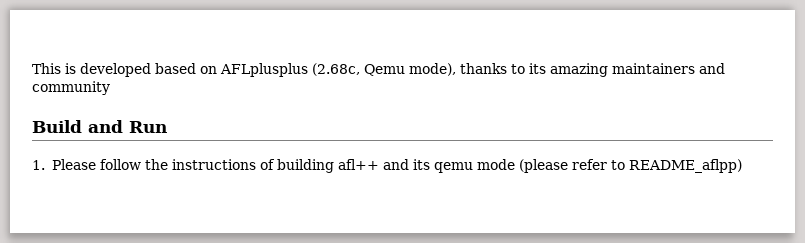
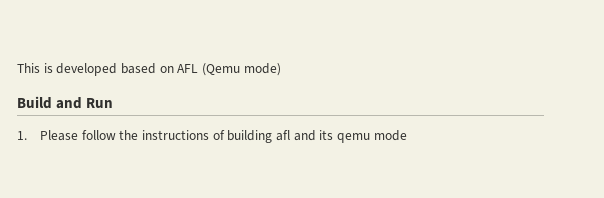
- This is developed based on AFLplusplus (2.68c, Qemu mode), thanks to its amazing maintainers and community
+ This is developed based on AFL (Qemu mode)
- 1. Please follow the instructions of building afl++ and its qemu mode (please refer to README_aflpp)
+ 1. Please follow the instructions of building afl and its qemu mode

